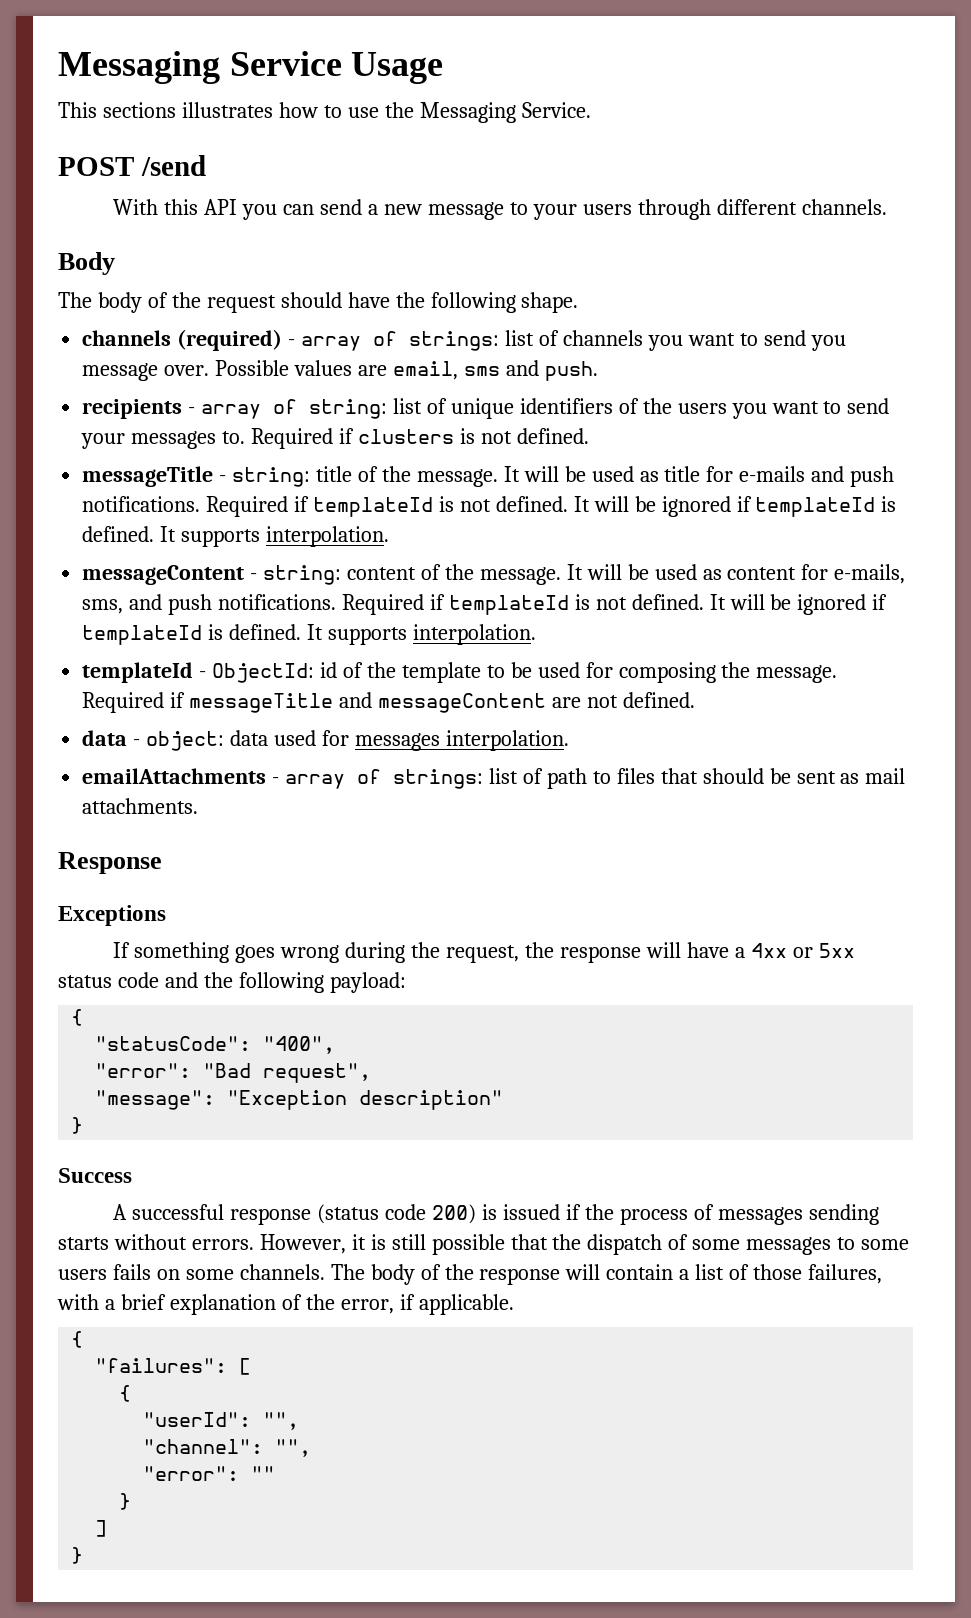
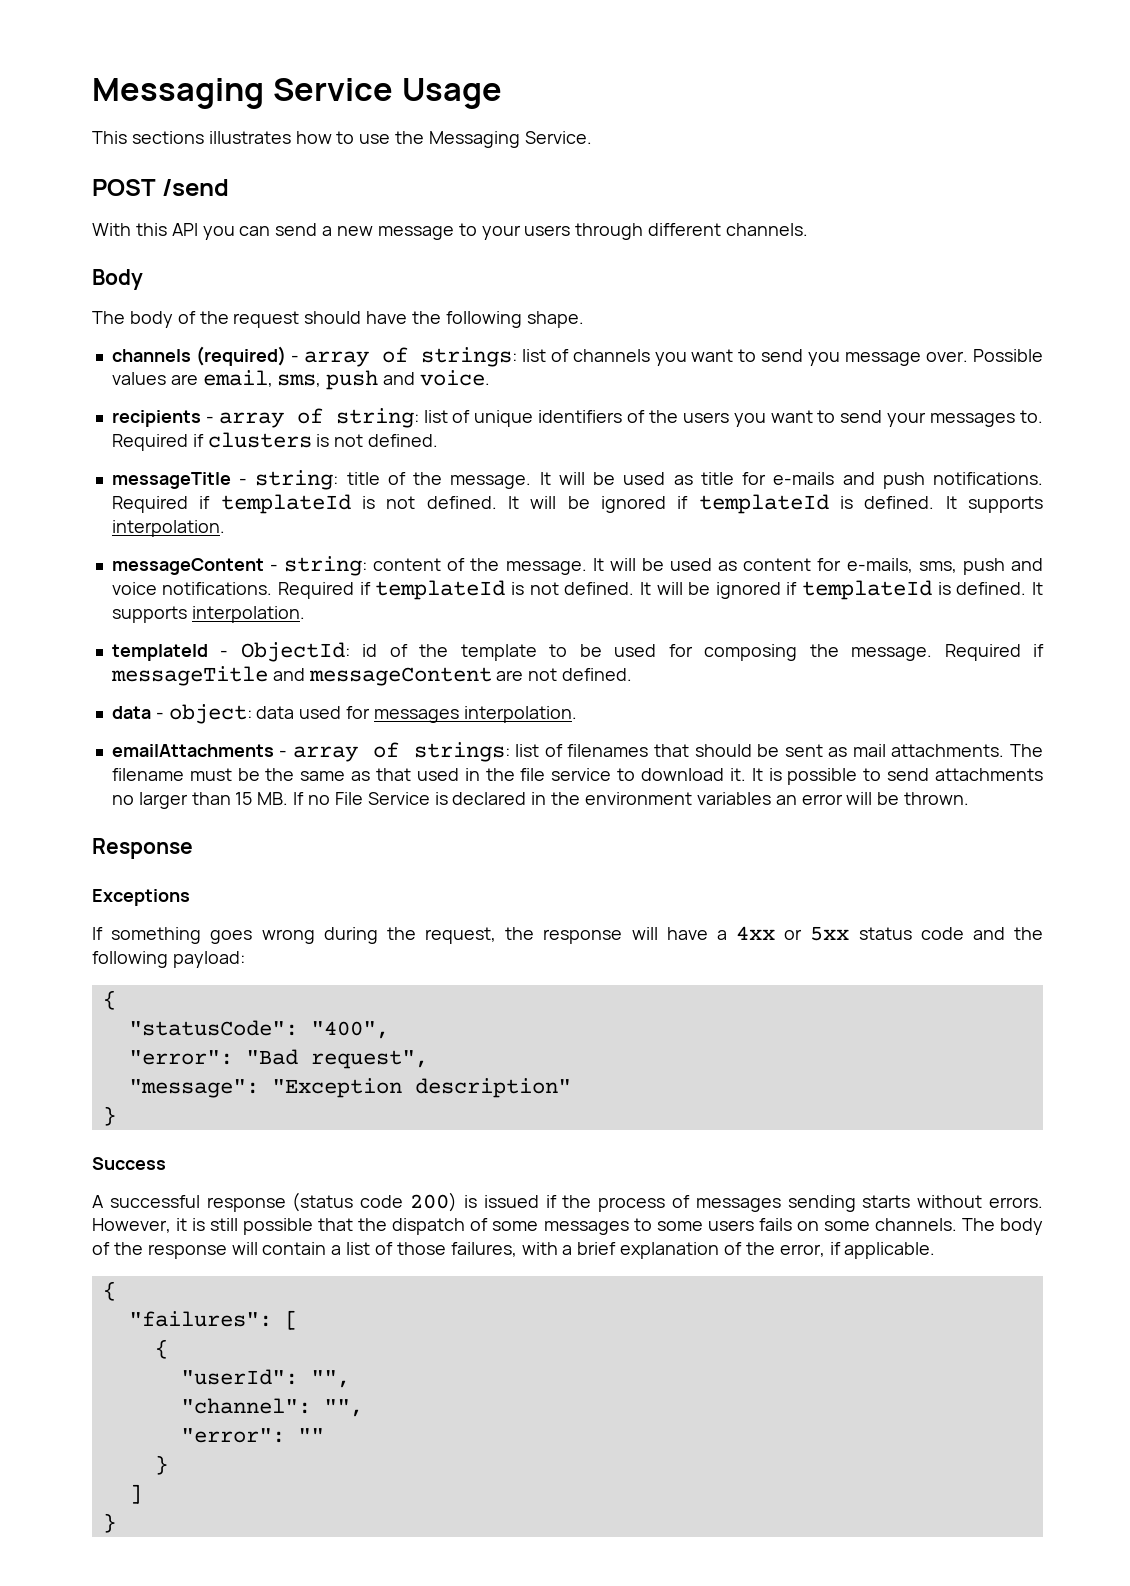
- Possible values are email, sms and push.
+ Possible values are email, sms, push and voice.
- It will be used as content for e-mails, sms, and push notifications.
+ It will be used as content for e-mails, sms, push and voice notifications.
- emailAttachments - array of strings: list of path to files that should be sent as mail attachments.
+ emailAttachments - array of strings: list of filenames that should be sent as mail attachments. The filename must be the same as that used in the file service to download it. It is possible to send attachments no larger than 15 MB. If no File Service is declared in the environment variables an error will be thrown.

